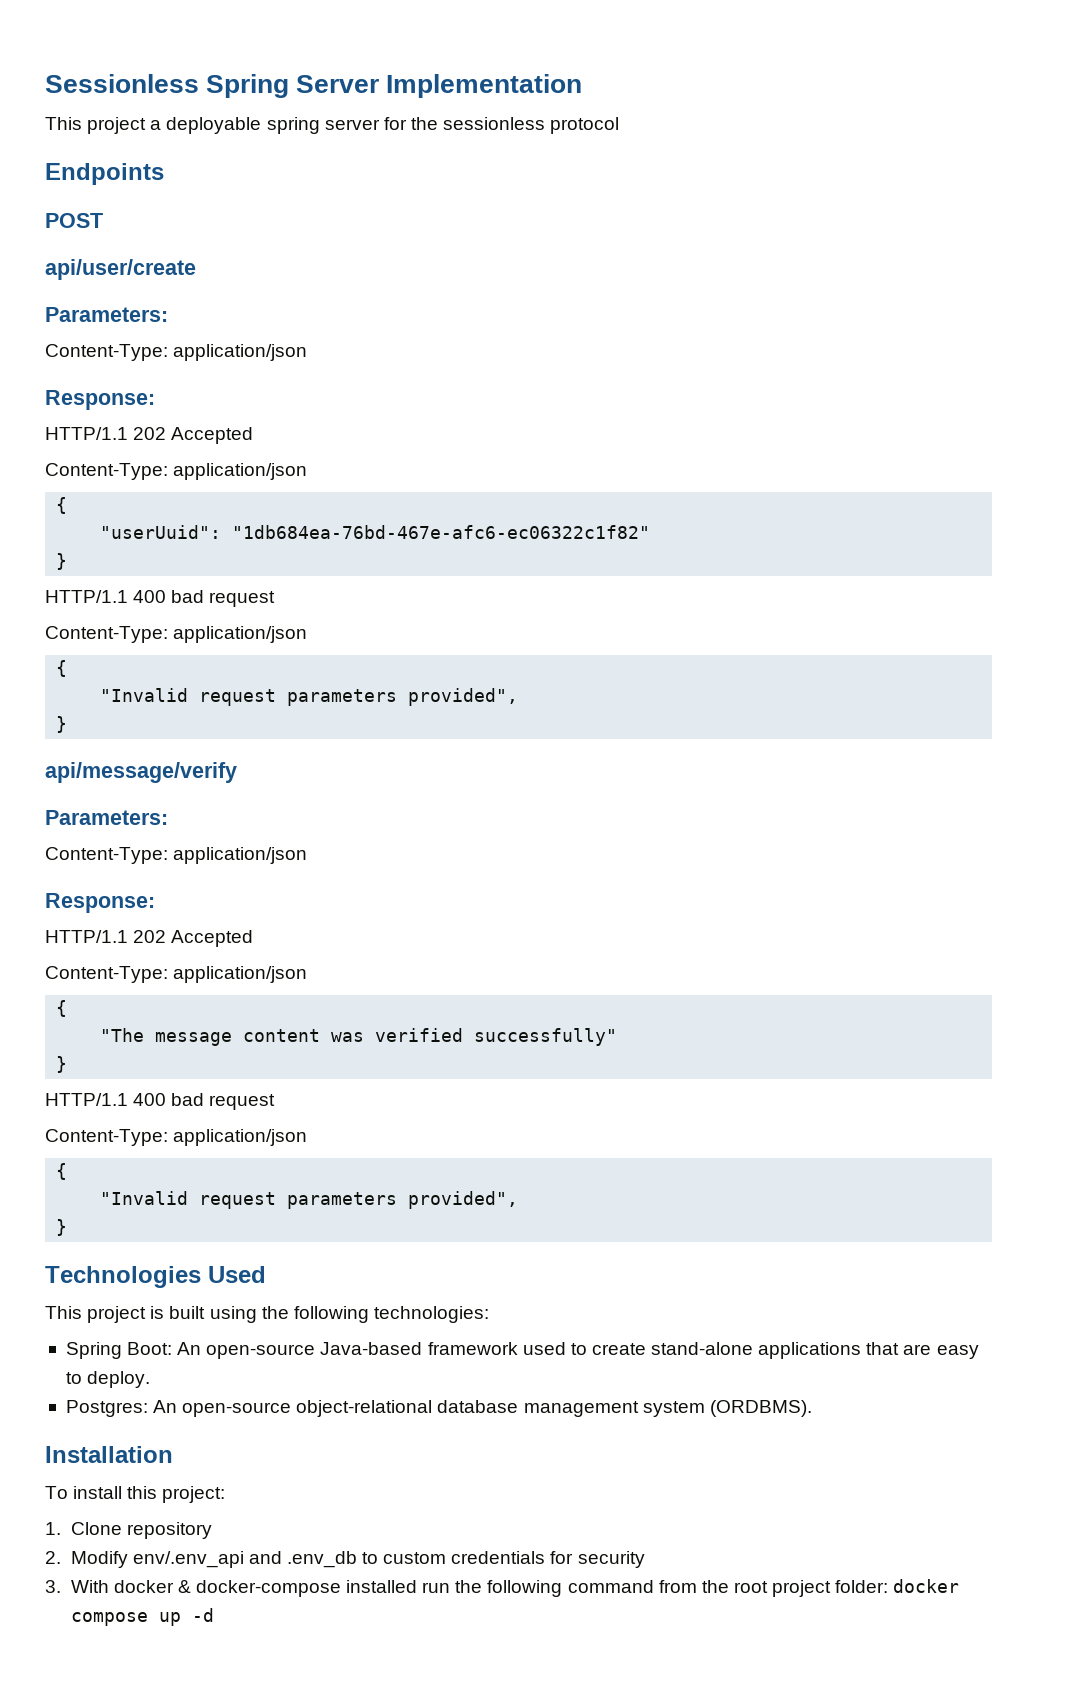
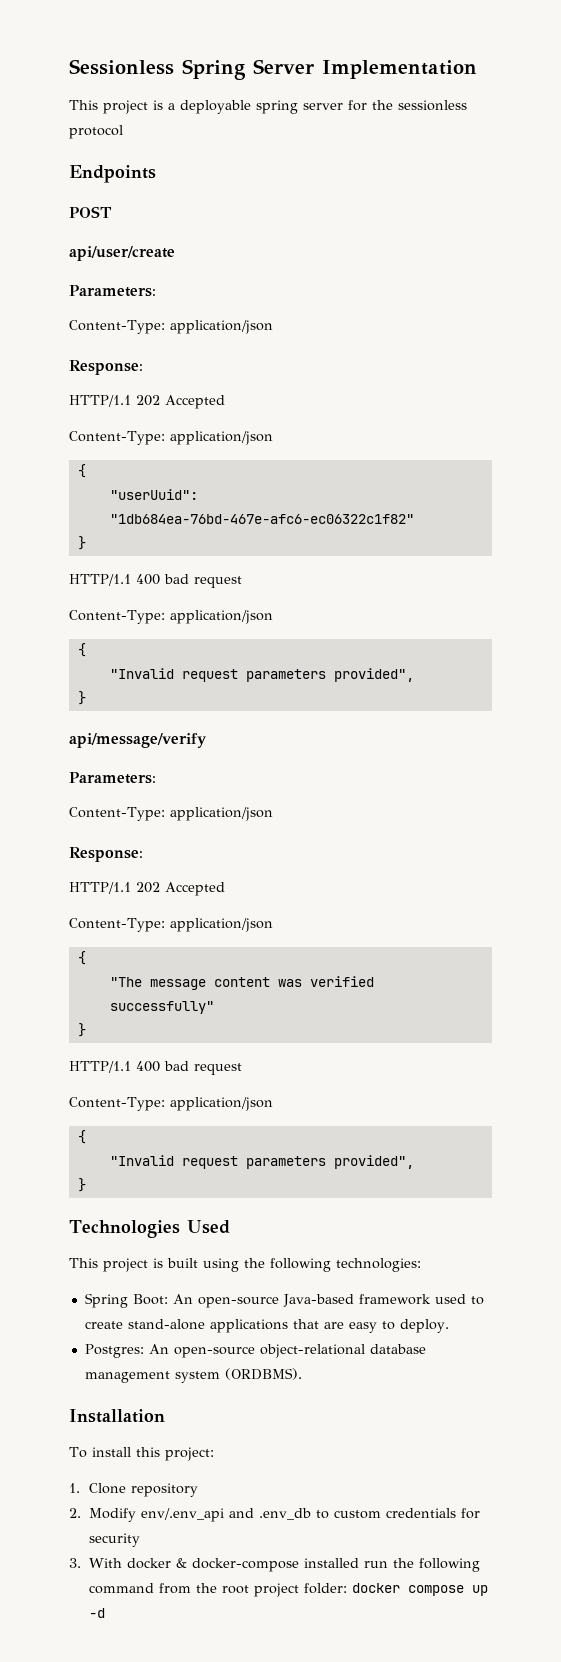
- This project a deployable spring server for the sessionless protocol
+ This project is a deployable spring server for the sessionless protocol

